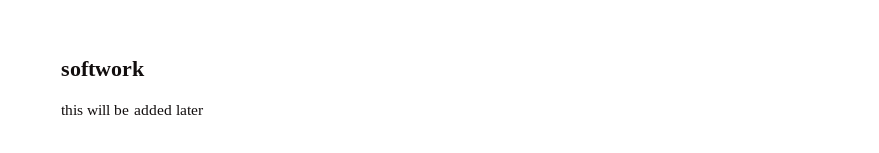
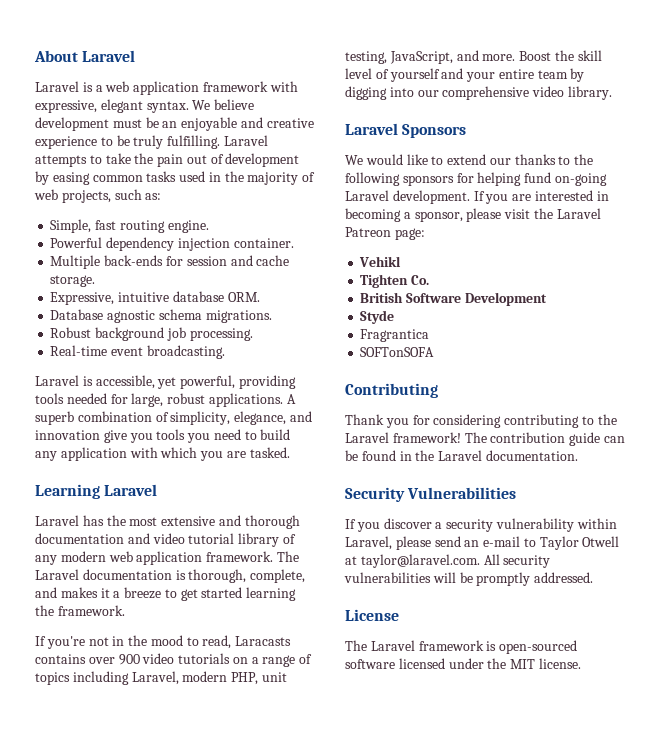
- softwork
- this will be added later
+ About Laravel
+ Laravel is a web application framework with expressive, elegant syntax. We believe development must be an enjoyable and creative experience to be truly fulfilling. Laravel attempts to take the pain out of development by easing common tasks used in the majority of web projects, such as:
+ Simple, fast routing engine.
+ Powerful dependency injection container.
+ Multiple back-ends for session and cache storage.
+ Expressive, intuitive database ORM.
+ Database agnostic schema migrations.
+ Robust background job processing.
+ Real-time event broadcasting.
+ Laravel is accessible, yet powerful, providing tools needed for large, robust applications. A superb combination of simplicity, elegance, and innovation give you tools you need to build any application with which you are tasked.
+ Learning Laravel
+ Laravel has the most extensive and thorough documentation and video tutorial library of any modern web application framework. The Laravel documentation is thorough, complete, and makes it a breeze to get started learning the framework.
+ If you're not in the mood to read, Laracasts contains over 900 video tutorials on a range of topics including Laravel, modern PHP, unit testing, JavaScript, and more. Boost the skill level of yourself and your entire team by digging into our comprehensive video library.
+ Laravel Sponsors
+ We would like to extend our thanks to the following sponsors for helping fund on-going Laravel development. If you are interested in becoming a sponsor, please visit the Laravel Patreon page:
+ Vehikl
+ Tighten Co.
+ British Software Development
+ Styde
+ Fragrantica
+ SOFTonSOFA
+ Contributing
+ Thank you for considering contributing to the Laravel framework! The contribution guide can be found in the Laravel documentation.
+ Security Vulnerabilities
+ If you discover a security vulnerability within Laravel, please send an e-mail to Taylor Otwell at taylor@laravel.com. All security vulnerabilities will be promptly addressed.
+ License
+ The Laravel framework is open-sourced software licensed under the MIT license.

